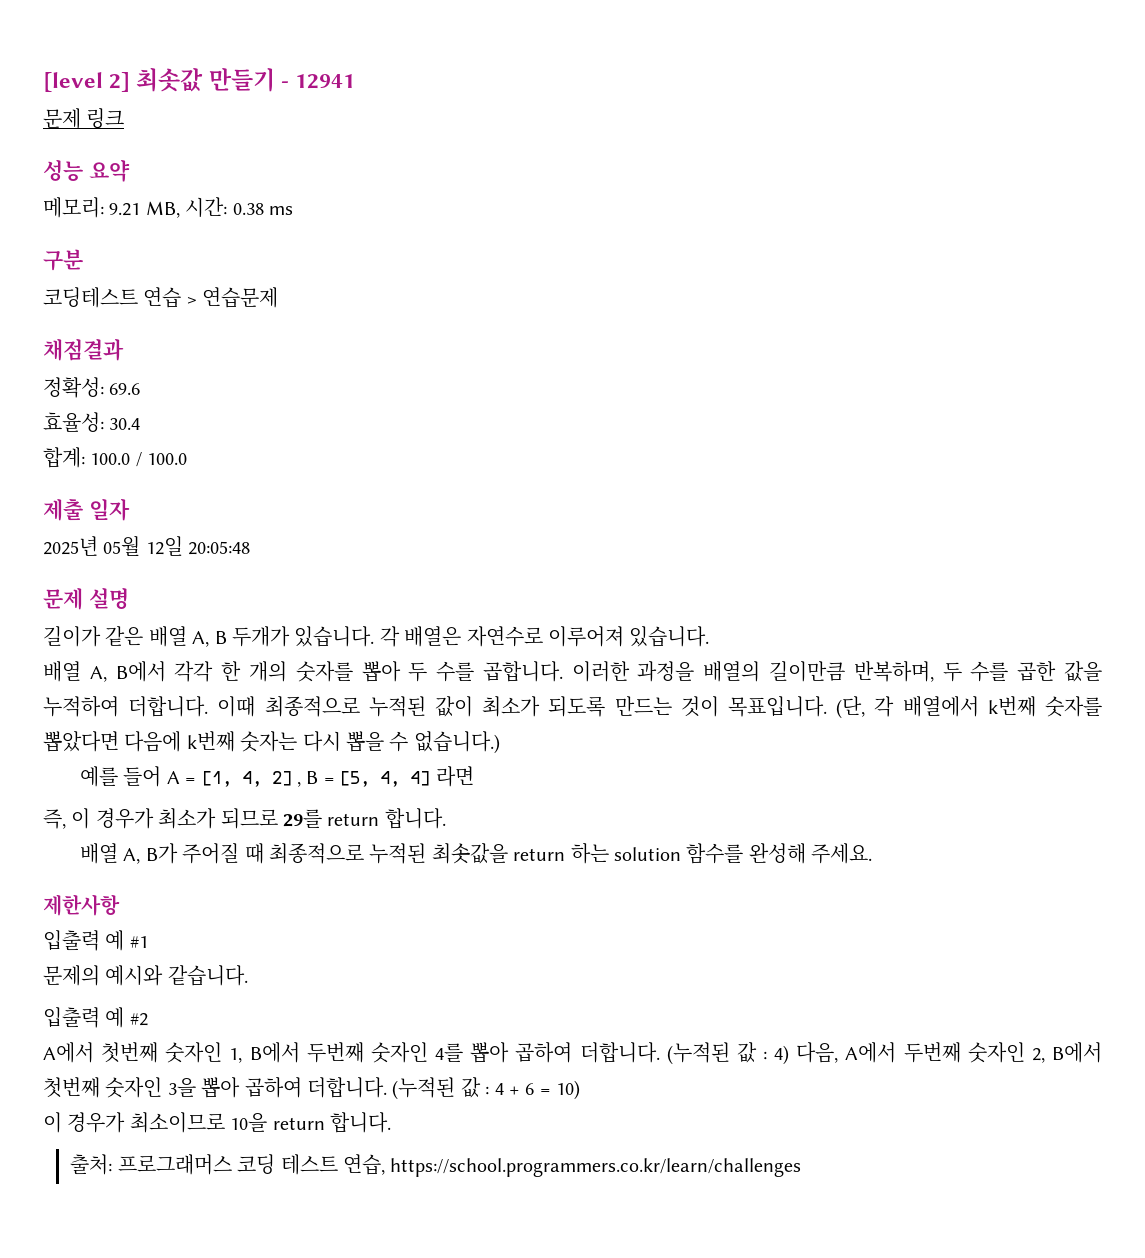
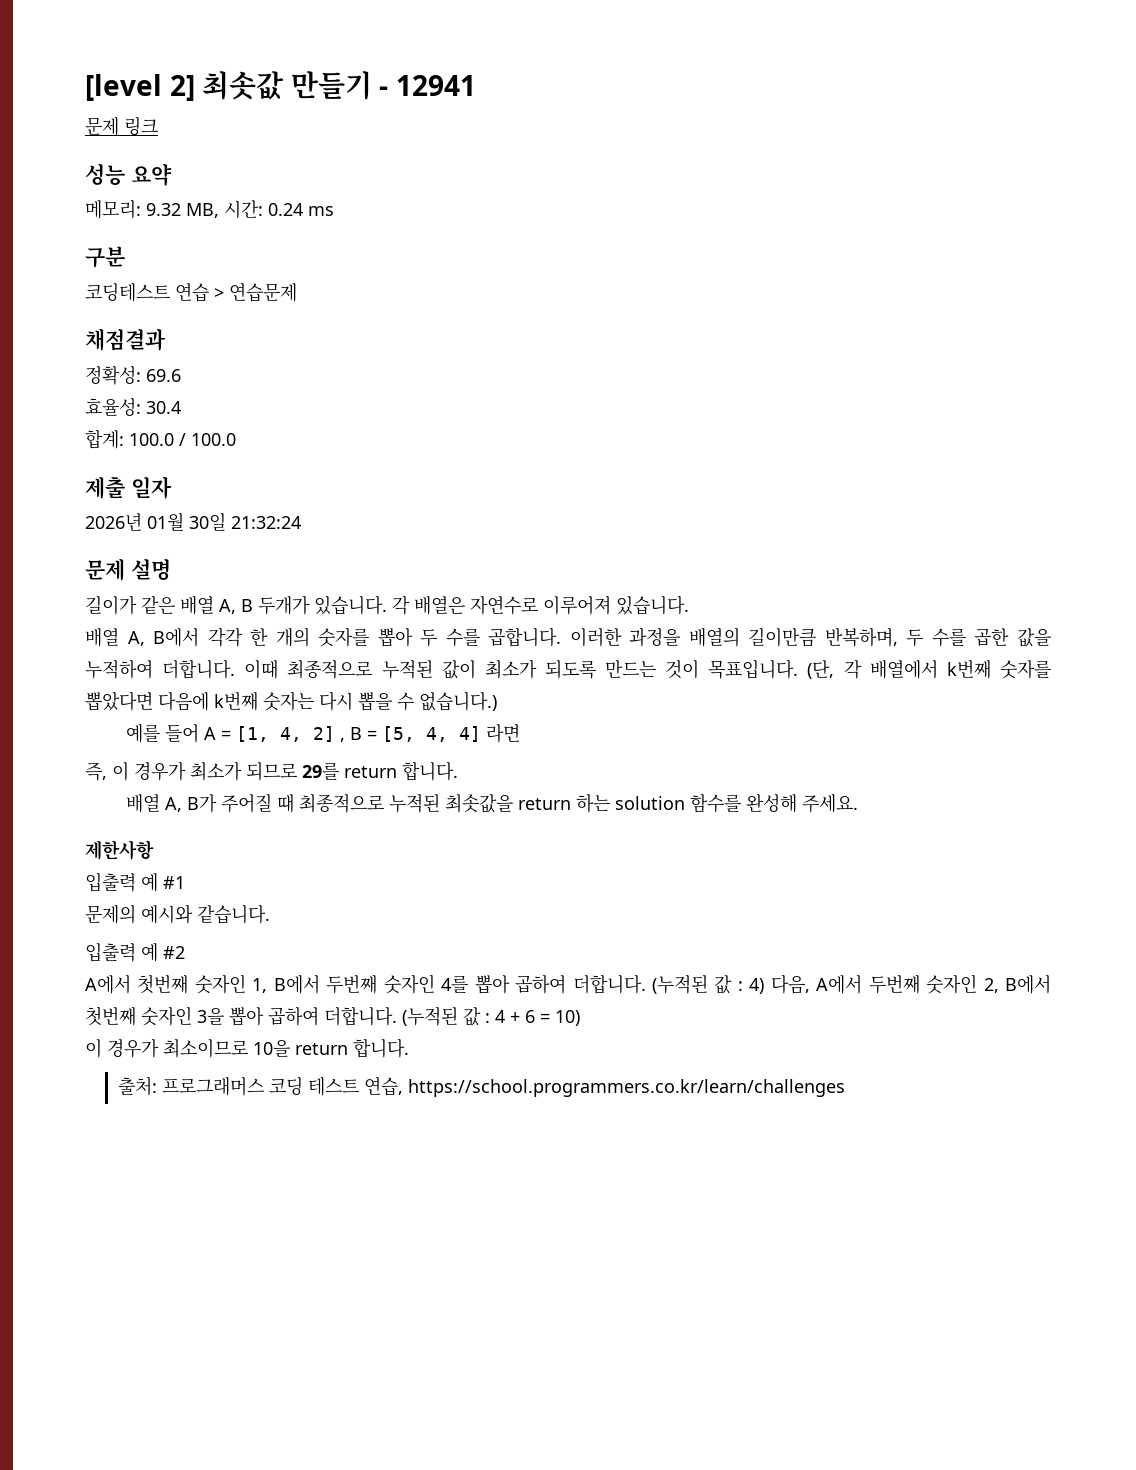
- 메모리: 9.21 MB, 시간: 0.38 ms
+ 메모리: 9.32 MB, 시간: 0.24 ms
- 2025년 05월 12일 20:05:48
+ 2026년 01월 30일 21:32:24

